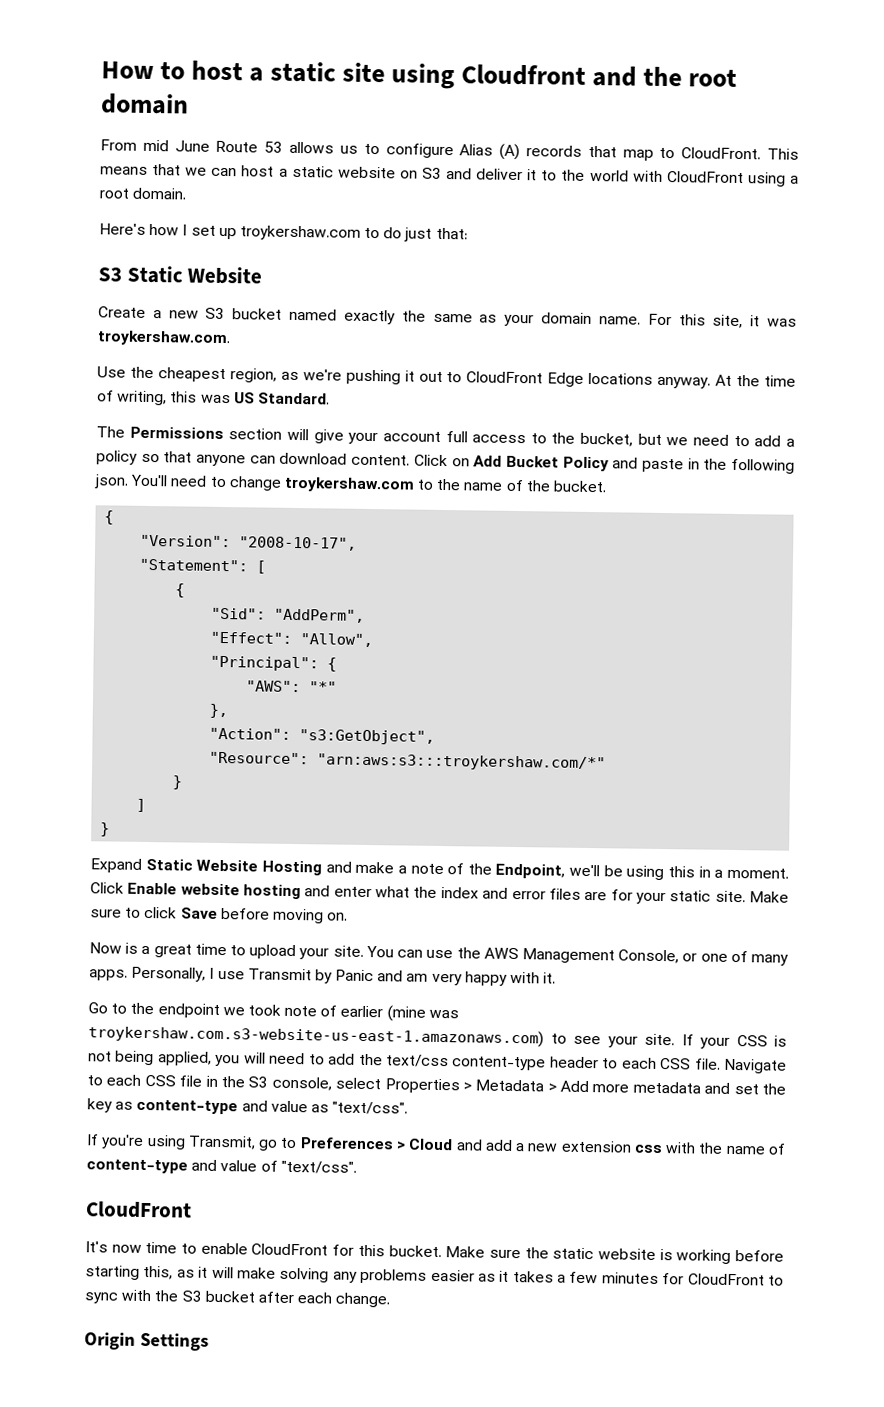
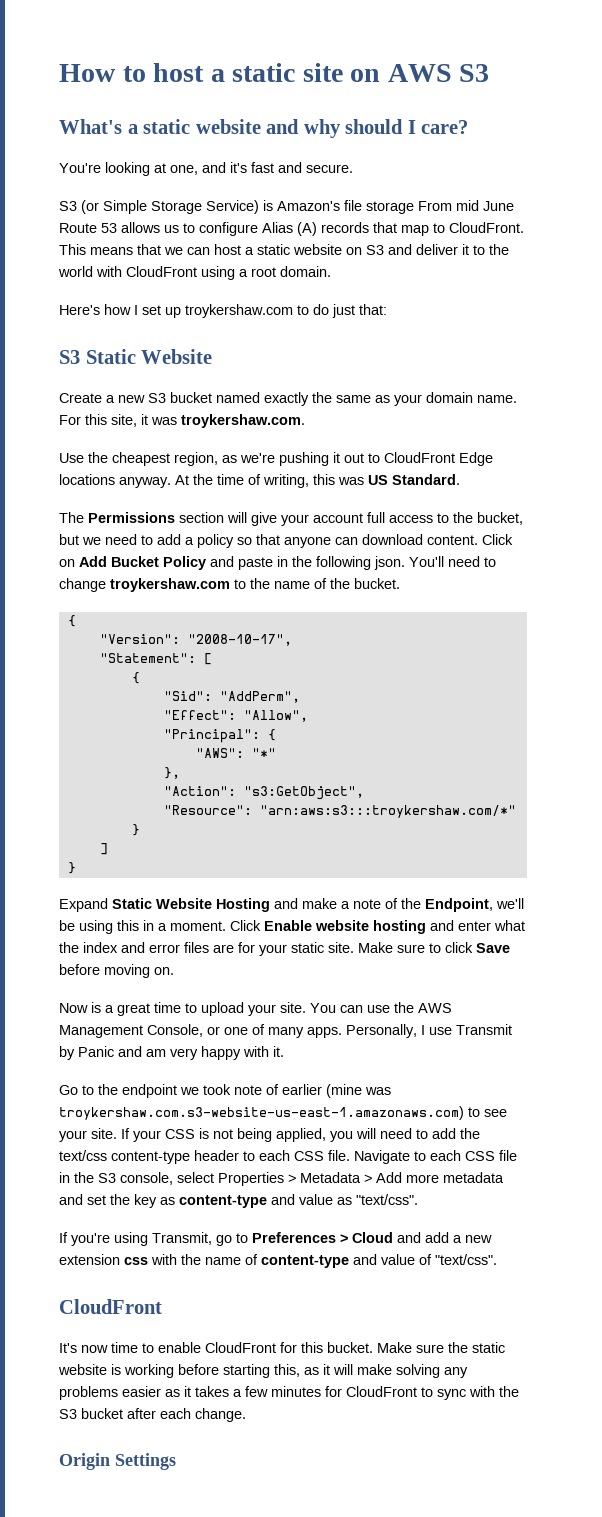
- How to host a static site using Cloudfront and the root domain
- From mid June Route 53 allows us to configure Alias (A) records that map to CloudFront.
+ How to host a static site on AWS S3
+ What's a static website and why should I care?
+ You're looking at one, and it's fast and secure.
+ S3 (or Simple Storage Service) is Amazon's file storage From mid June Route 53 allows us to configure Alias (A) records that map to CloudFront.

